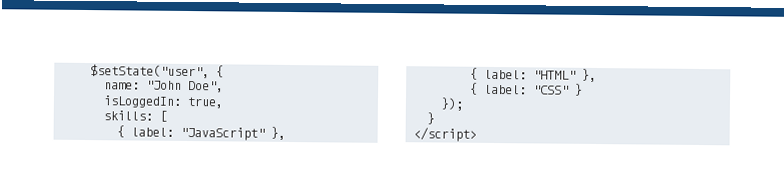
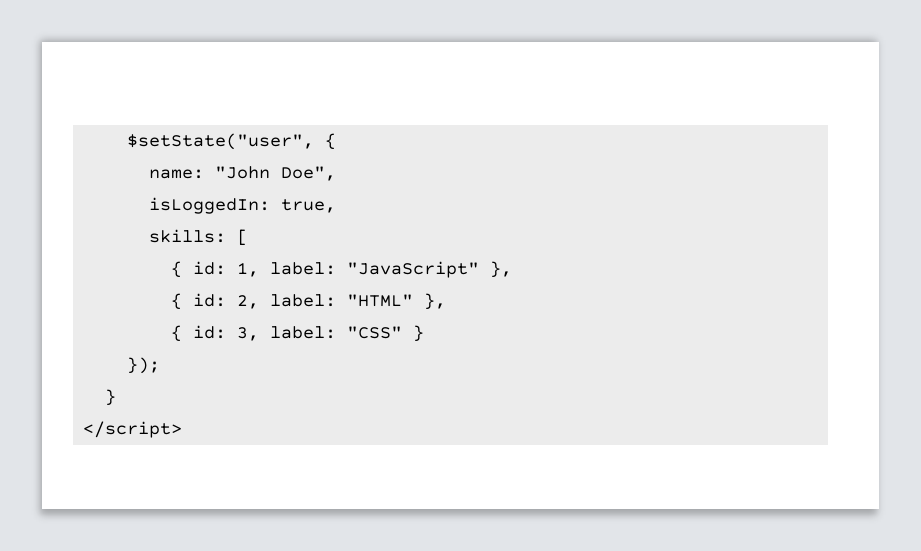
- { label: "JavaScript" },
+ { id: 1, label: "JavaScript" },
- { label: "HTML" },
+ { id: 2, label: "HTML" },
- { label: "CSS" }
+ { id: 3, label: "CSS" }

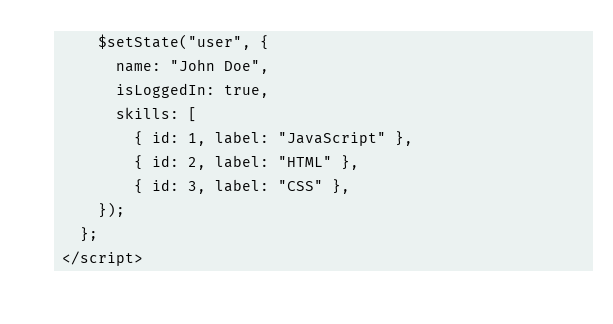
- { id: 3, label: "CSS" }
+ { id: 3, label: "CSS" },
  });
- }
+ };

